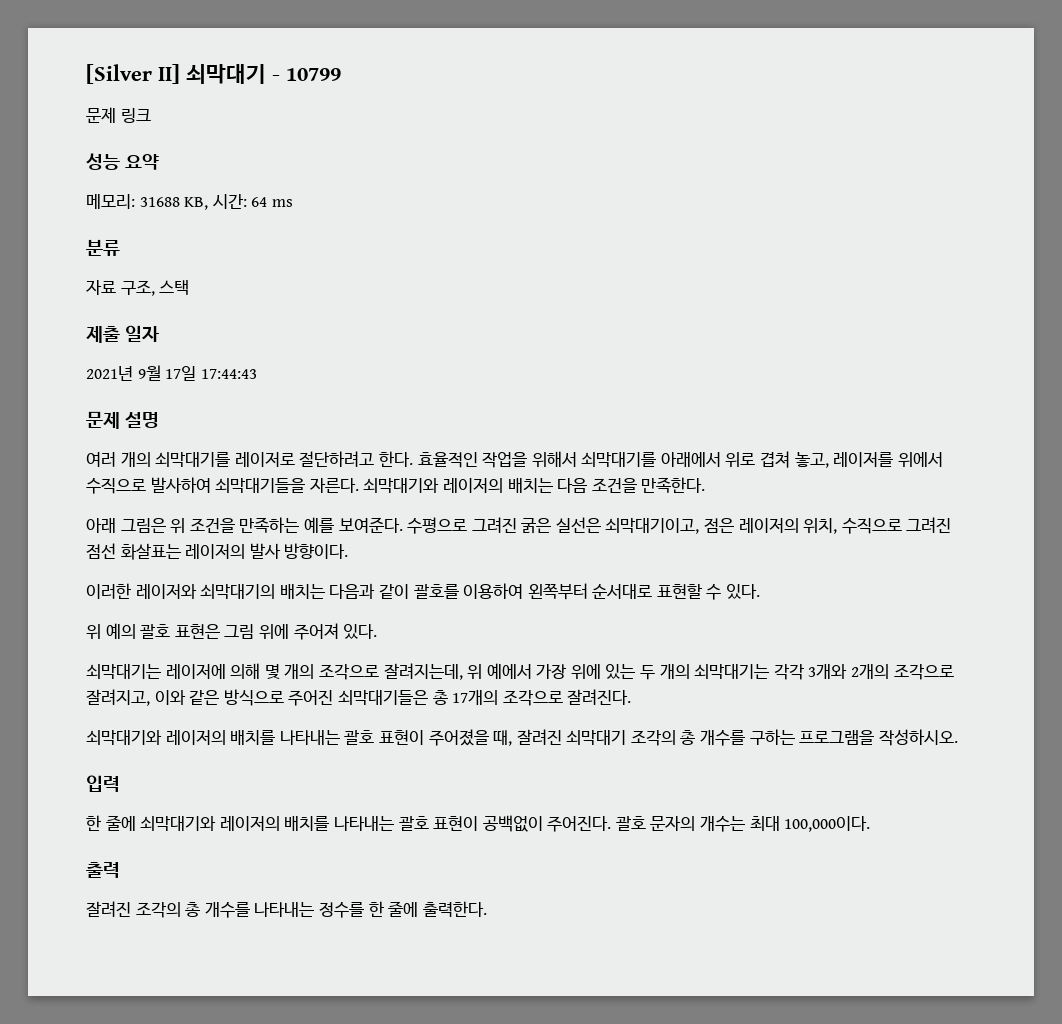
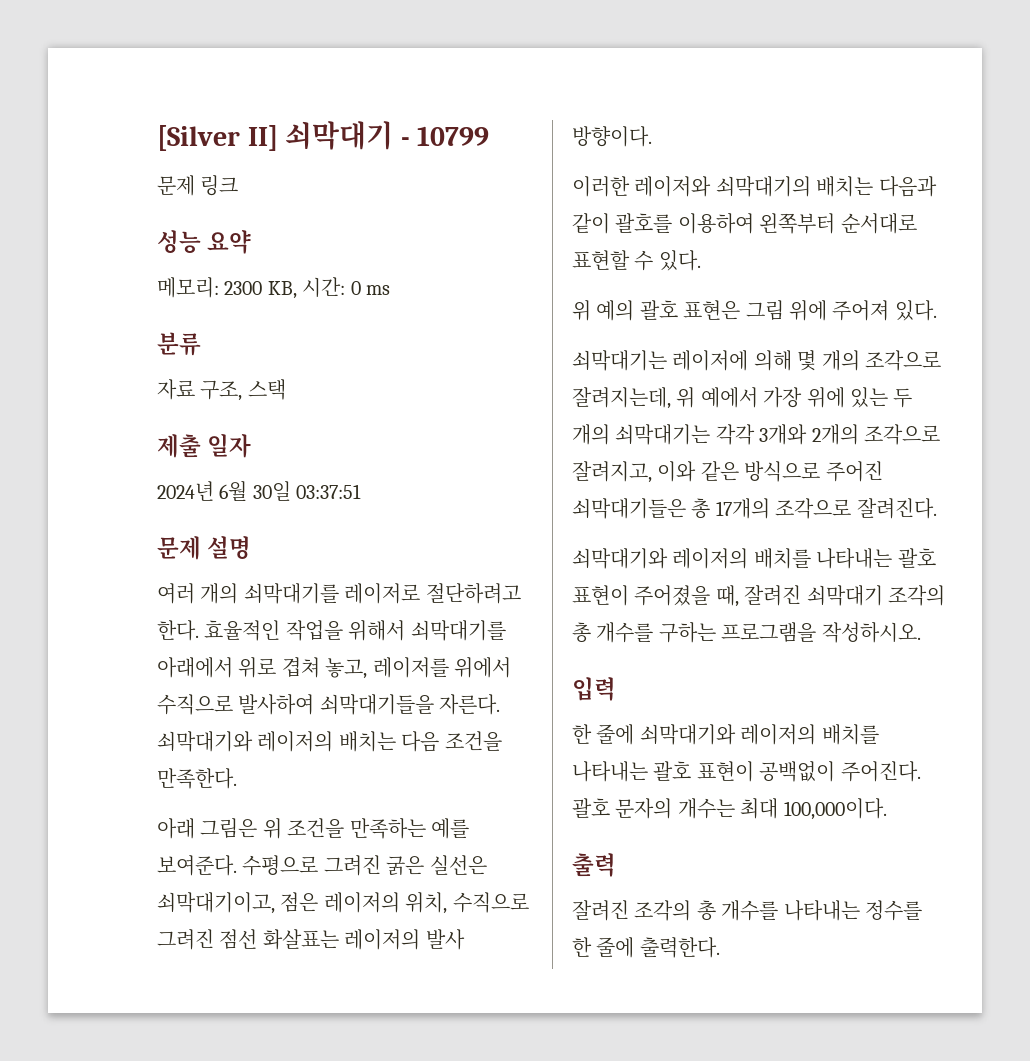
- 메모리: 31688 KB, 시간: 64 ms
+ 메모리: 2300 KB, 시간: 0 ms
- 2021년 9월 17일 17:44:43
+ 2024년 6월 30일 03:37:51

